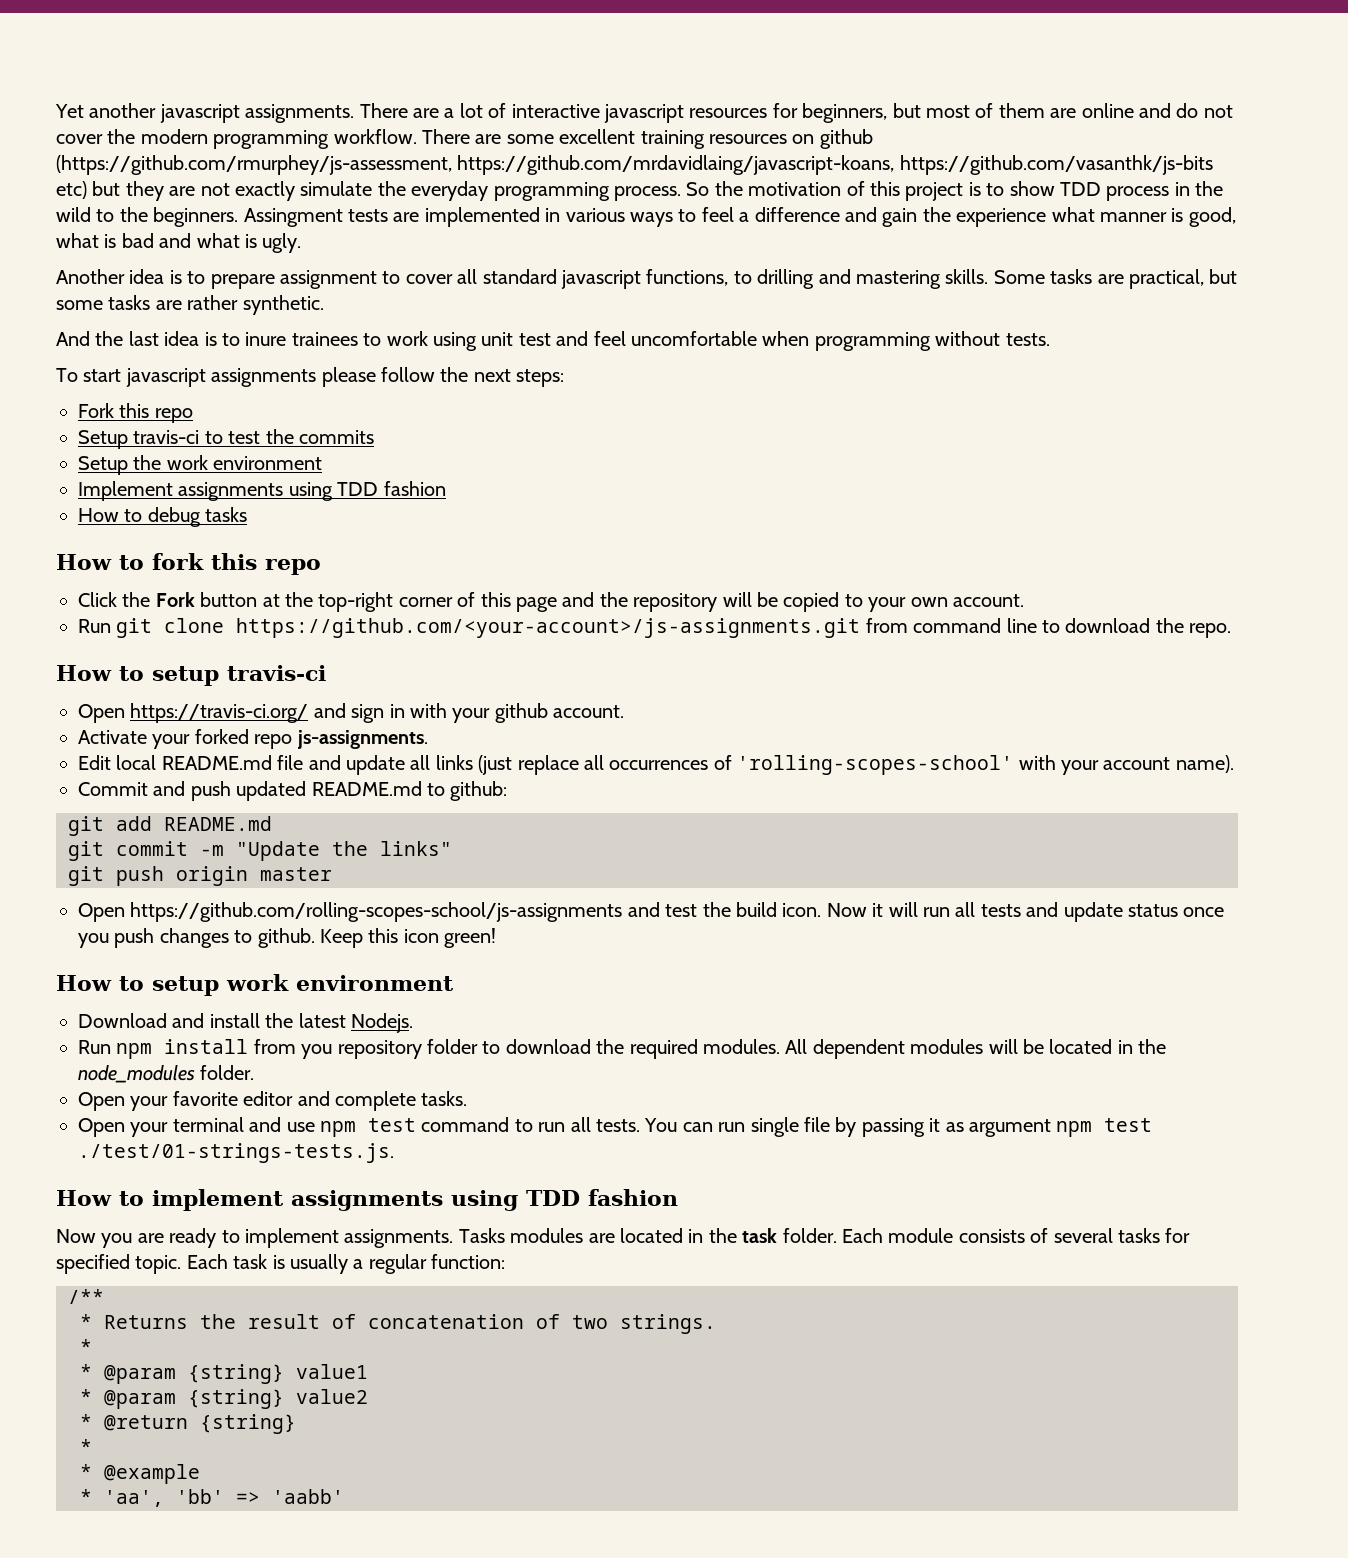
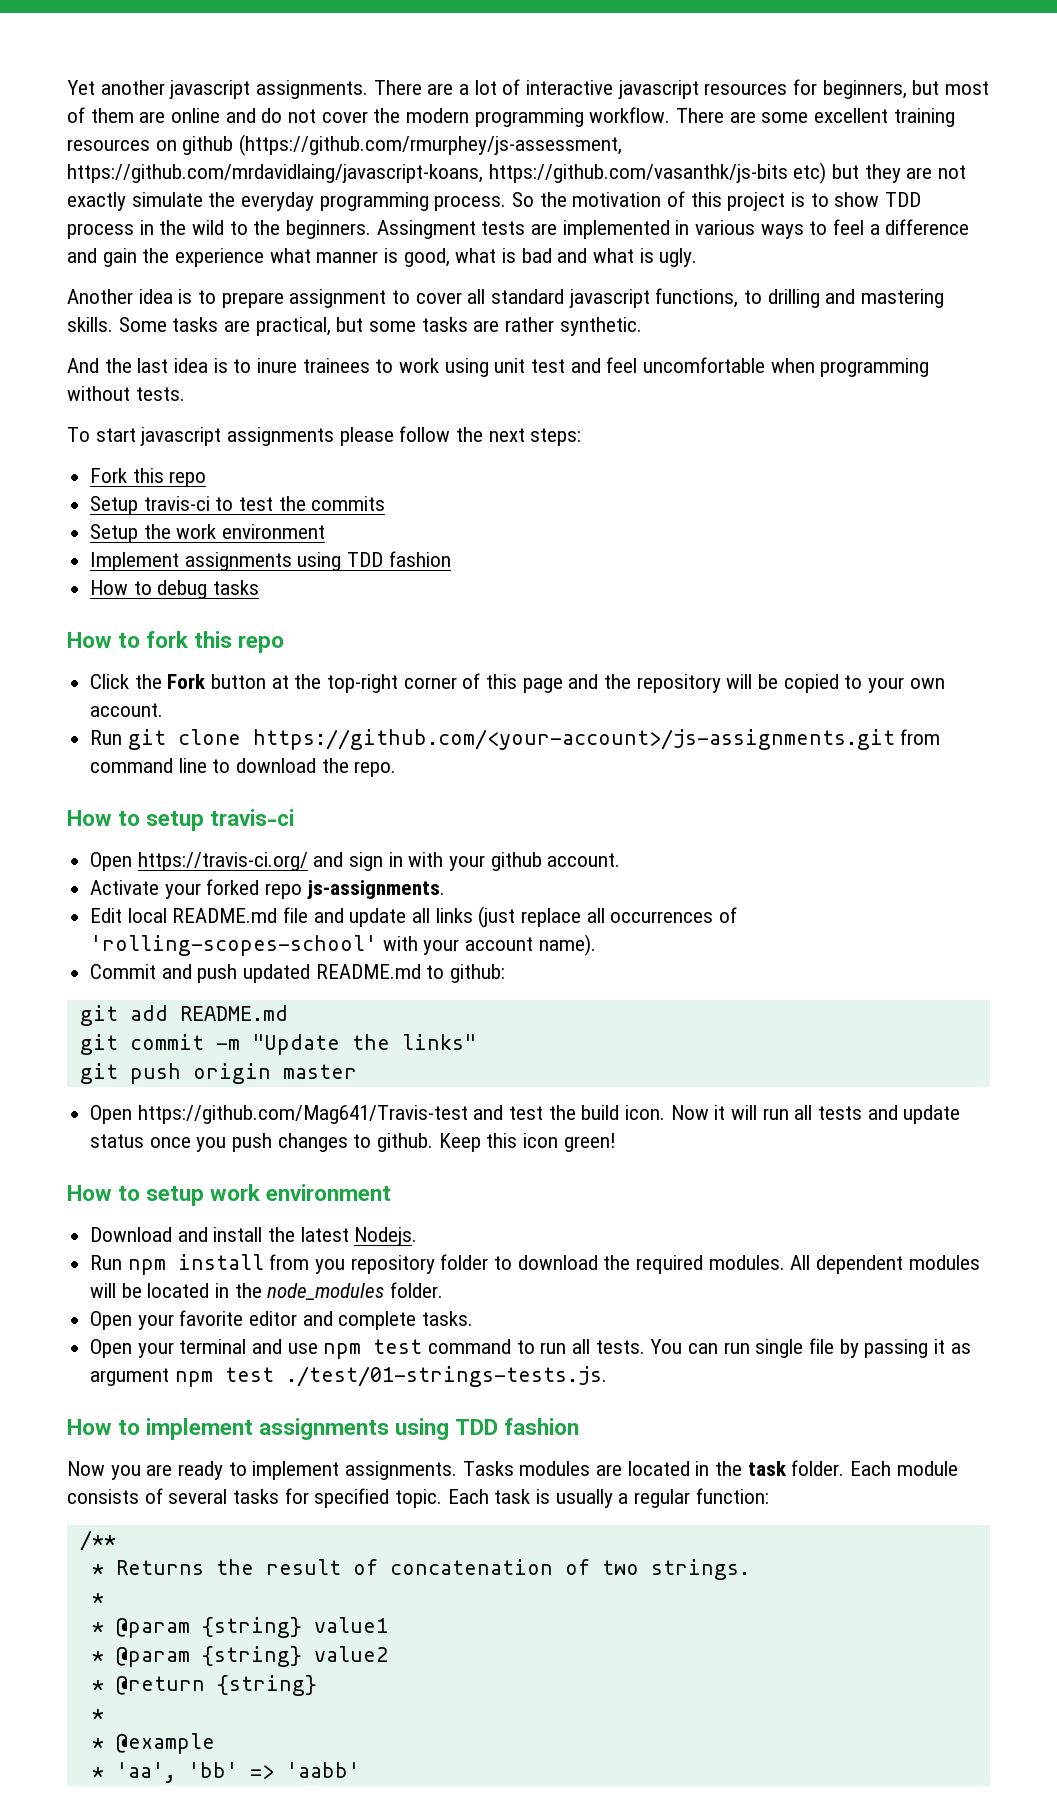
- Open https://github.com/rolling-scopes-school/js-assignments and test the build icon.
+ Open https://github.com/Mag641/Travis-test and test the build icon.

